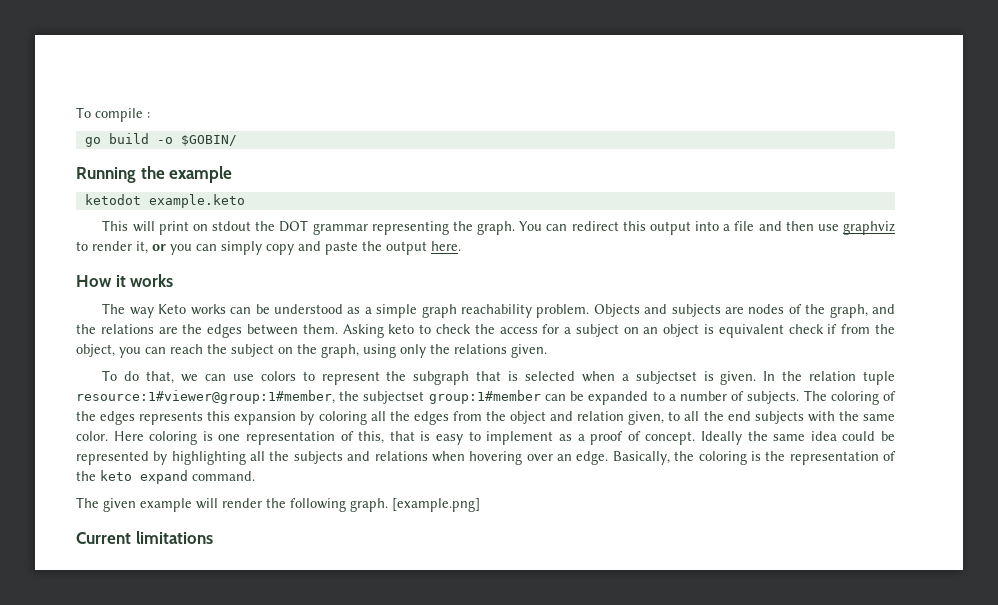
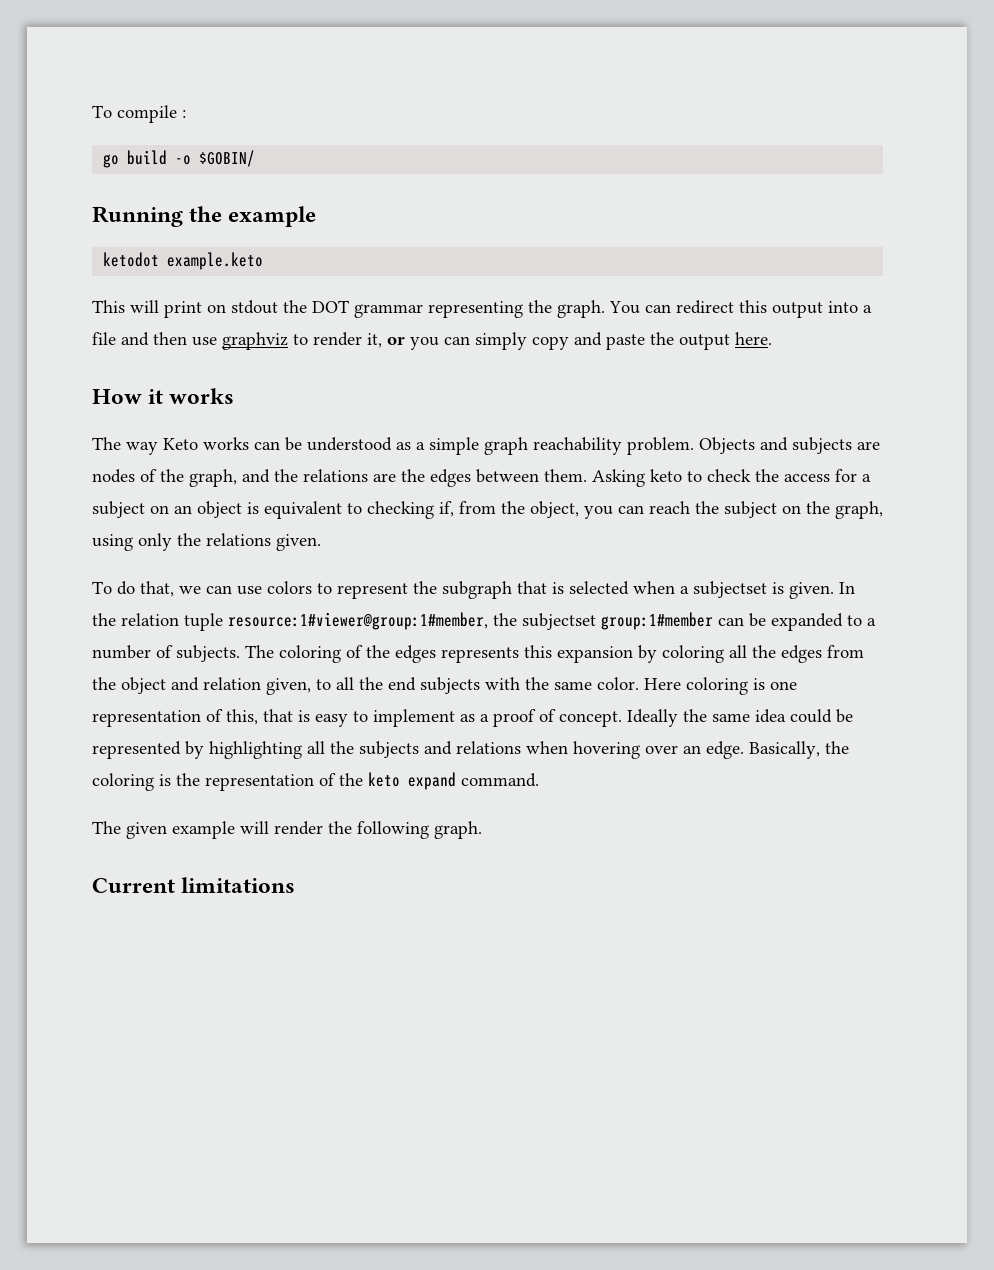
- Asking keto to check the access for a subject on an object is equivalent check if from the object, you can reach the subject on the graph, using only the relations given.
+ Asking keto to check the access for a subject on an object is equivalent to checking if, from the object, you can reach the subject on the graph, using only the relations given.
- [example.png]

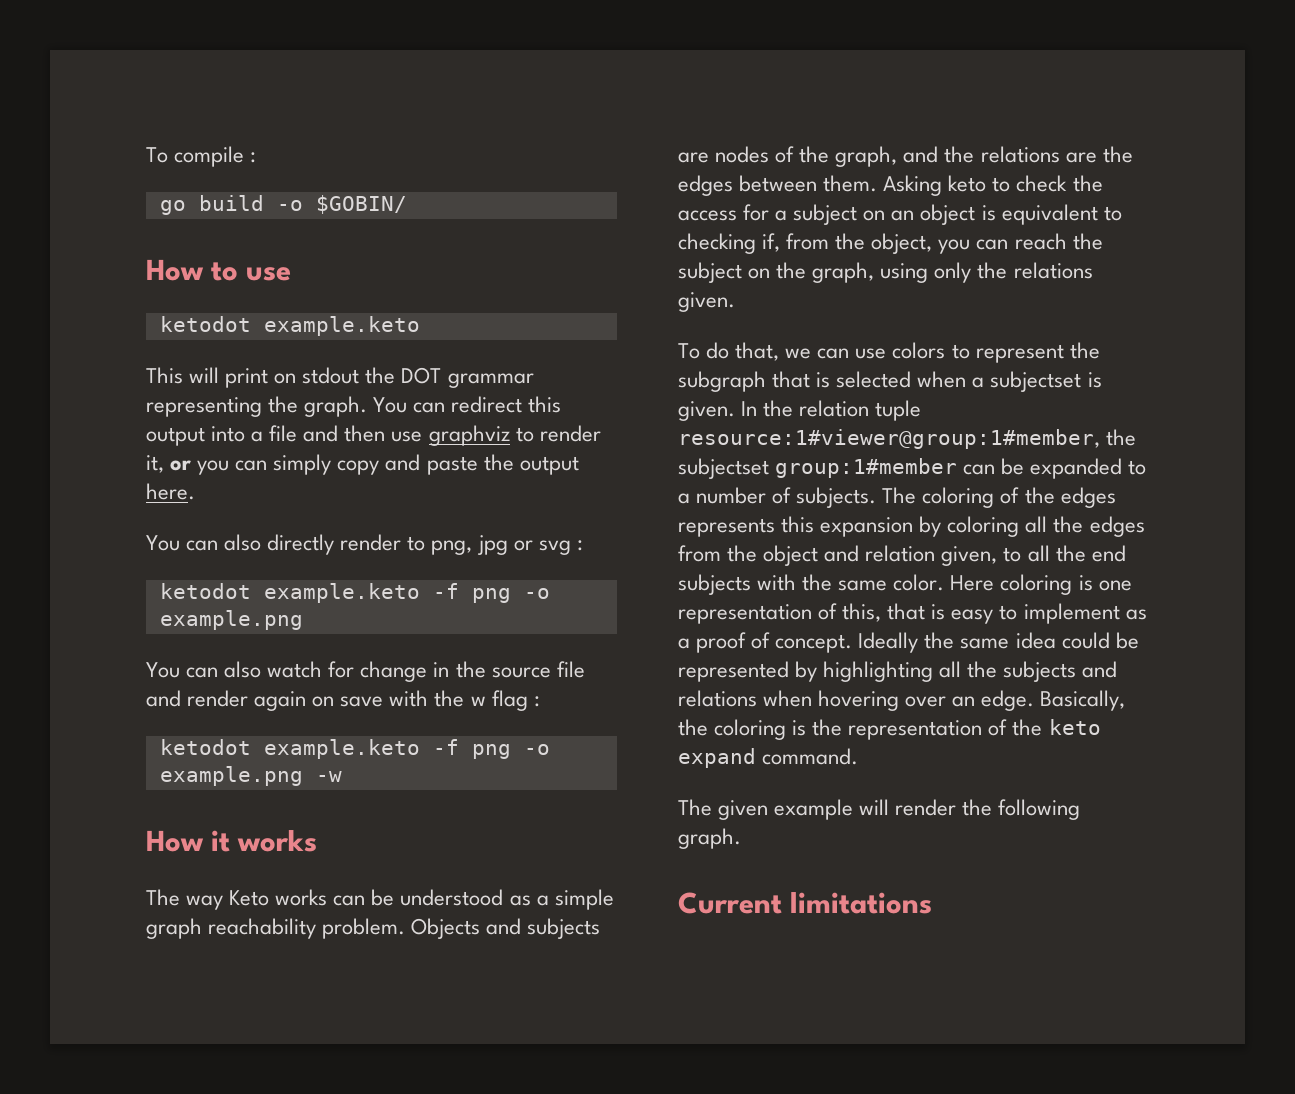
- Running the example
+ How to use
+ You can also directly render to png, jpg or svg :
+ ketodot example.keto -f png -o example.png
+ You can also watch for change in the source file and render again on save with the w flag :
+ ketodot example.keto -f png -o example.png -w

